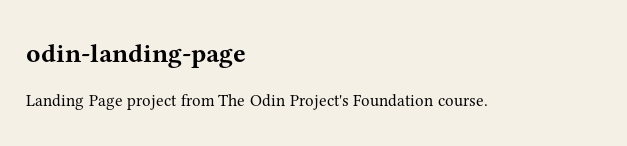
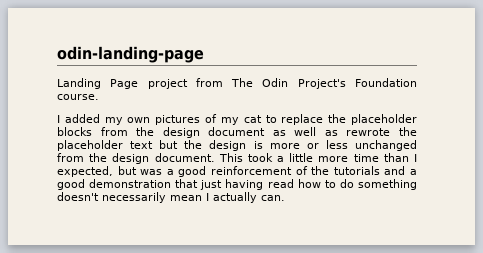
+ I added my own pictures of my cat to replace the placeholder blocks from the design document as well as rewrote the placeholder text but the design is more or less unchanged from the design document. This took a little more time than I expected, but was a good reinforcement of the tutorials and a good demonstration that just having read how to do something doesn't necessarily mean I actually can.

